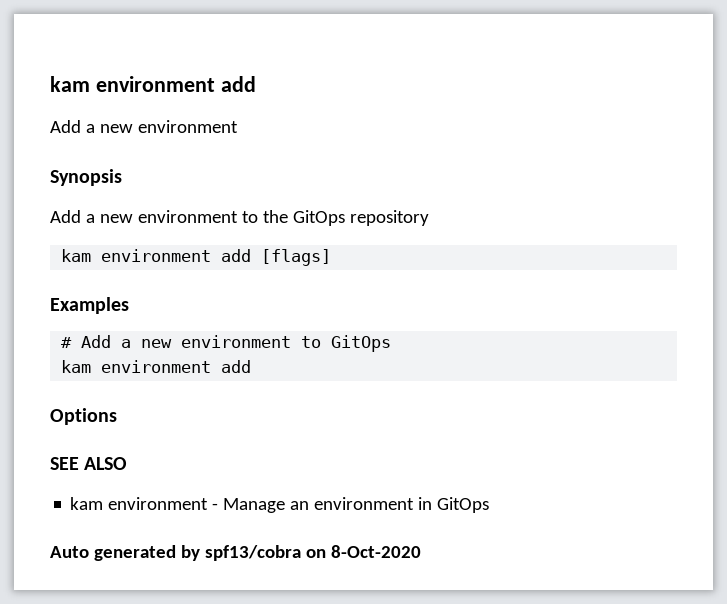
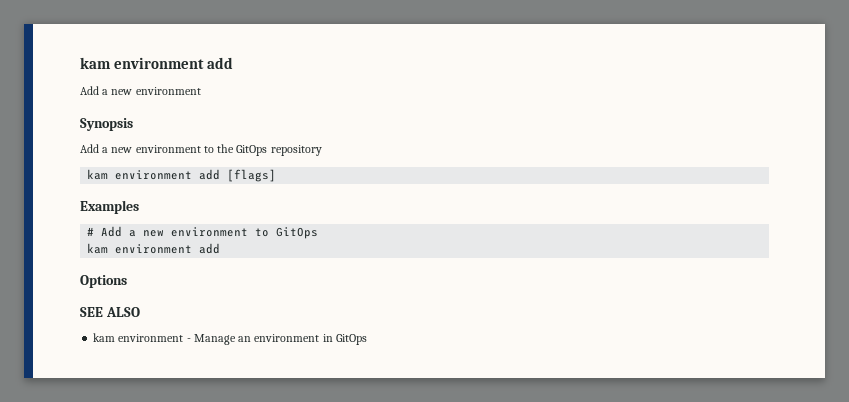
- Auto generated by spf13/cobra on 8-Oct-2020

